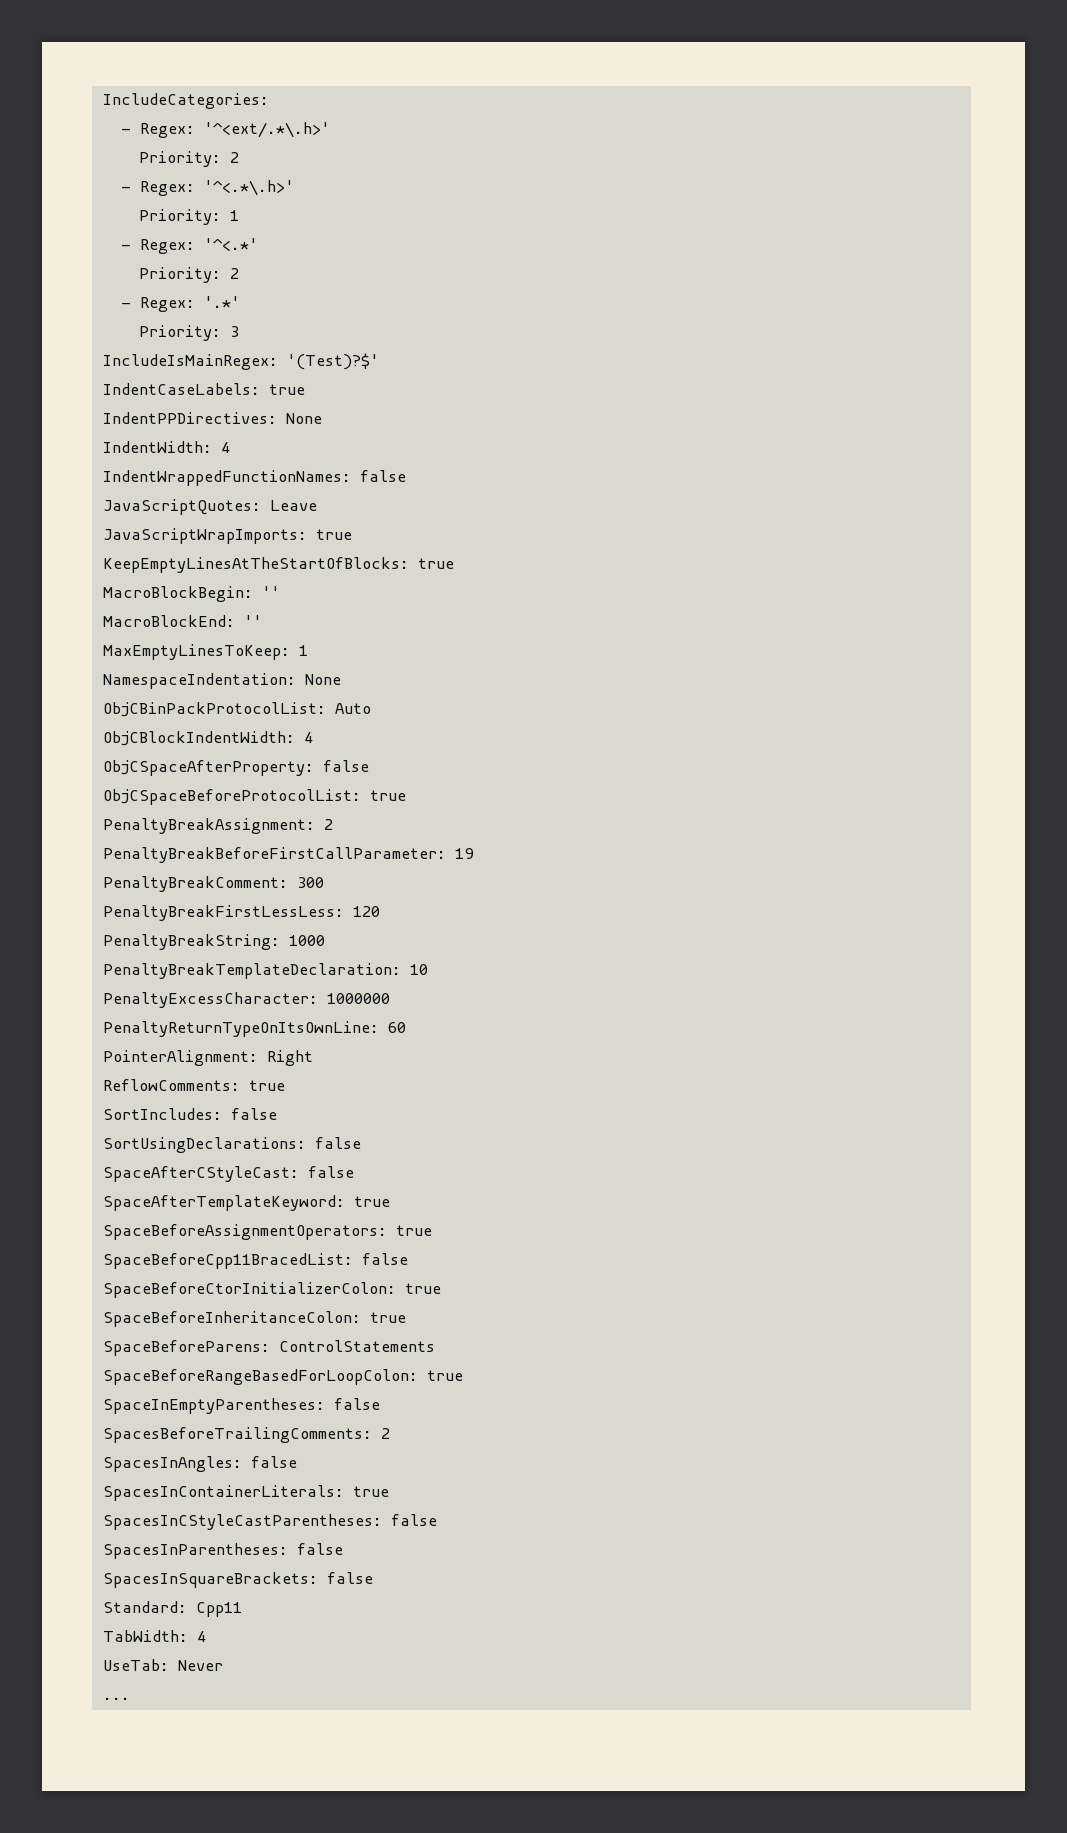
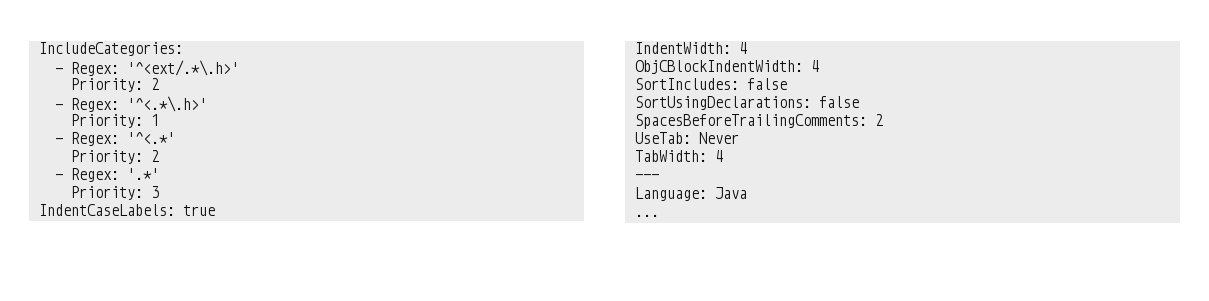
- IncludeIsMainRegex: '(Test)?$'
- IndentPPDirectives: None
- IndentWrappedFunctionNames: false
- JavaScriptQuotes: Leave
- JavaScriptWrapImports: true
- KeepEmptyLinesAtTheStartOfBlocks: true
- MacroBlockBegin: ''
- MacroBlockEnd: ''
- MaxEmptyLinesToKeep: 1
- NamespaceIndentation: None
- ObjCBinPackProtocolList: Auto
  ObjCBlockIndentWidth: 4
- ObjCSpaceAfterProperty: false
- ObjCSpaceBeforeProtocolList: true
- PenaltyBreakAssignment: 2
- PenaltyBreakBeforeFirstCallParameter: 19
- PenaltyBreakComment: 300
- PenaltyBreakFirstLessLess: 120
- PenaltyBreakString: 1000
- PenaltyBreakTemplateDeclaration: 10
- PenaltyExcessCharacter: 1000000
- PenaltyReturnTypeOnItsOwnLine: 60
- PointerAlignment: Right
- ReflowComments: true
  SortIncludes: false
  SortUsingDeclarations: false
- SpaceAfterCStyleCast: false
- SpaceAfterTemplateKeyword: true
- SpaceBeforeAssignmentOperators: true
- SpaceBeforeCpp11BracedList: false
- SpaceBeforeCtorInitializerColon: true
- SpaceBeforeInheritanceColon: true
- SpaceBeforeParens: ControlStatements
- SpaceBeforeRangeBasedForLoopColon: true
- SpaceInEmptyParentheses: false
  SpacesBeforeTrailingComments: 2
- SpacesInAngles: false
- SpacesInContainerLiterals: true
- SpacesInCStyleCastParentheses: false
- SpacesInParentheses: false
- SpacesInSquareBrackets: false
- Standard: Cpp11
+ UseTab: Never
- UseTab: Never
+ ---
+ Language: Java

